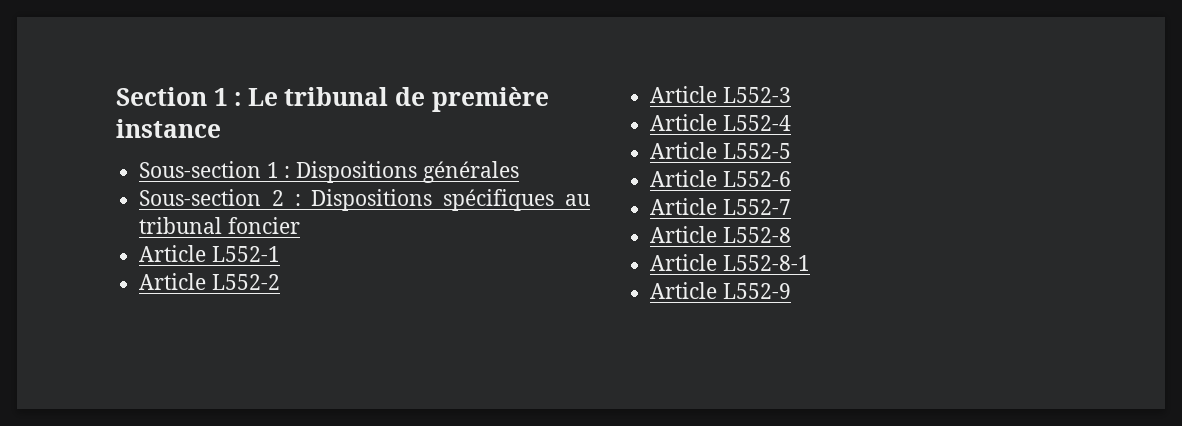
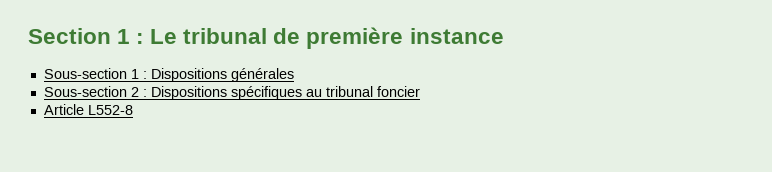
- Article L552-1
- Article L552-2
- Article L552-3
- Article L552-4
- Article L552-5
- Article L552-6
- Article L552-7
  Article L552-8
- Article L552-8-1
- Article L552-9

